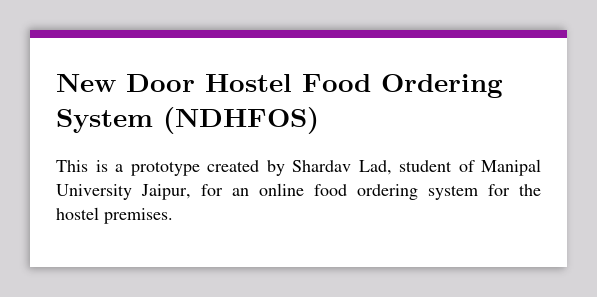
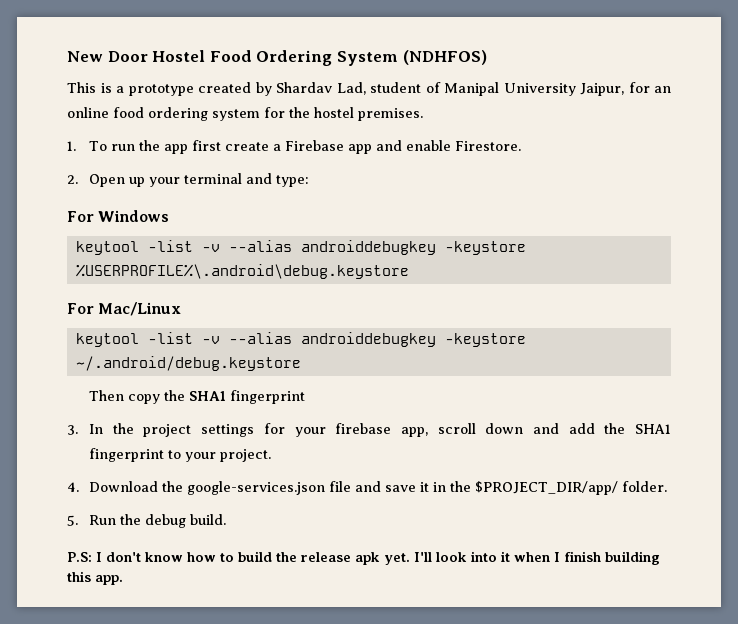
+ 1. To run the app first create a Firebase app and enable Firestore.
+ 2. Open up your terminal and type:
+ For Windows
+ keytool -list -v --alias androiddebugkey -keystore %USERPROFILE%\.android\debug.keystore
+ For Mac/Linux
+ keytool -list -v --alias androiddebugkey -keystore ~/.android/debug.keystore
+ Then copy the SHA1 fingerprint
+ 3. In the project settings for your firebase app, scroll down and add the SHA1 fingerprint to your project.
+ 4. Download the google-services.json file and save it in the $PROJECT_DIR/app/ folder.
+ 5. Run the debug build.
+ P.S: I don't know how to build the release apk yet. I'll look into it when I finish building this app.

